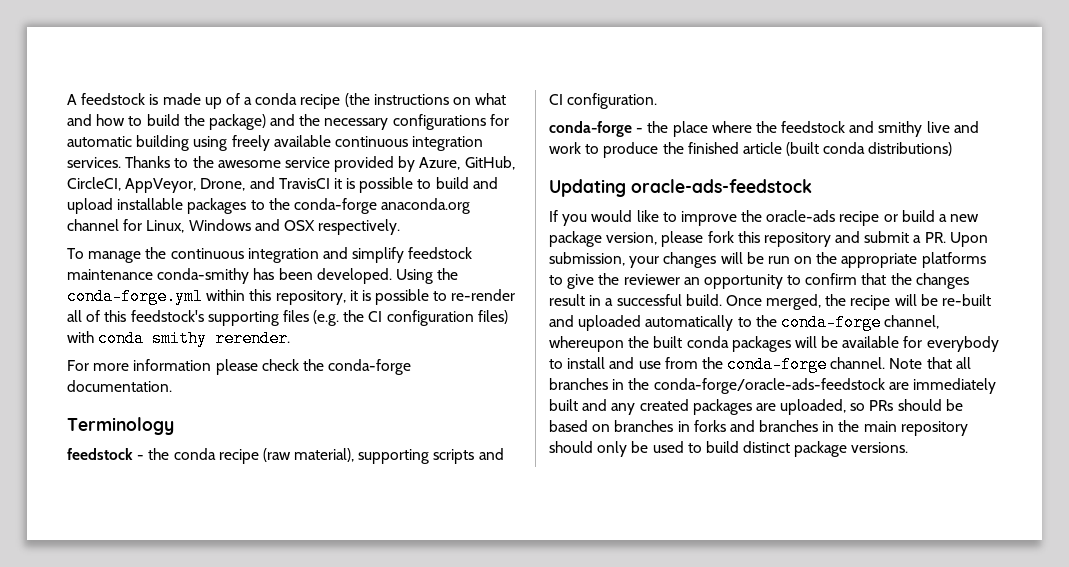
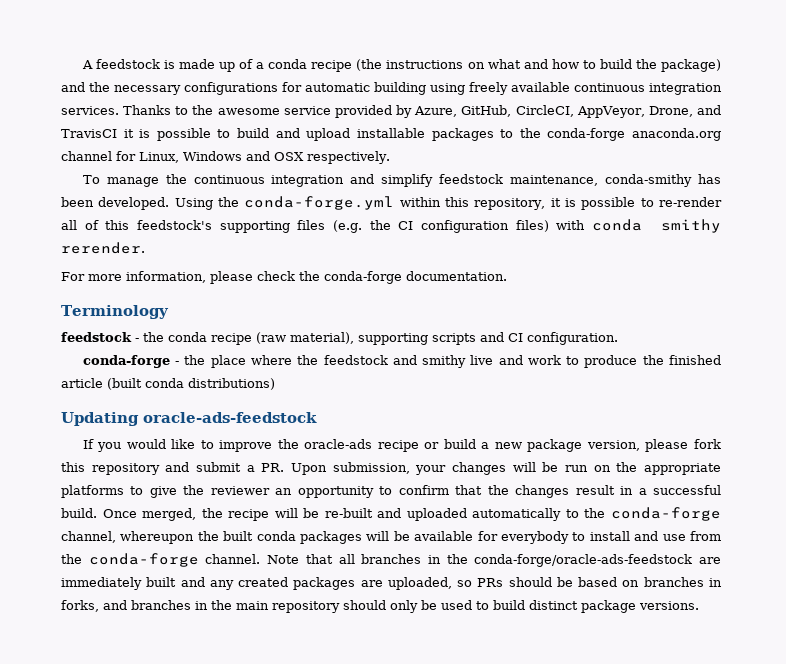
- To manage the continuous integration and simplify feedstock maintenance conda-smithy has been developed.
+ To manage the continuous integration and simplify feedstock maintenance, conda-smithy has been developed.
- For more information please check the conda-forge documentation.
+ For more information, please check the conda-forge documentation.
- Note that all branches in the conda-forge/oracle-ads-feedstock are immediately built and any created packages are uploaded, so PRs should be based on branches in forks and branches in the main repository should only be used to build distinct package versions.
+ Note that all branches in the conda-forge/oracle-ads-feedstock are immediately built and any created packages are uploaded, so PRs should be based on branches in forks, and branches in the main repository should only be used to build distinct package versions.

